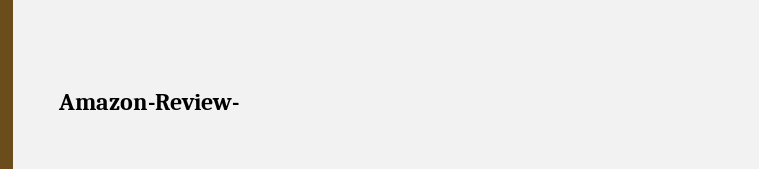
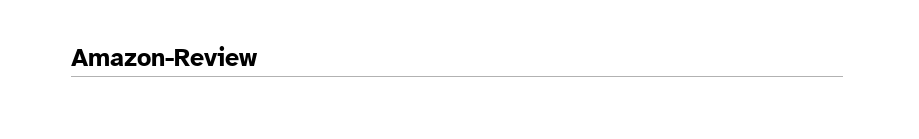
- Amazon-Review-
+ Amazon-Review

